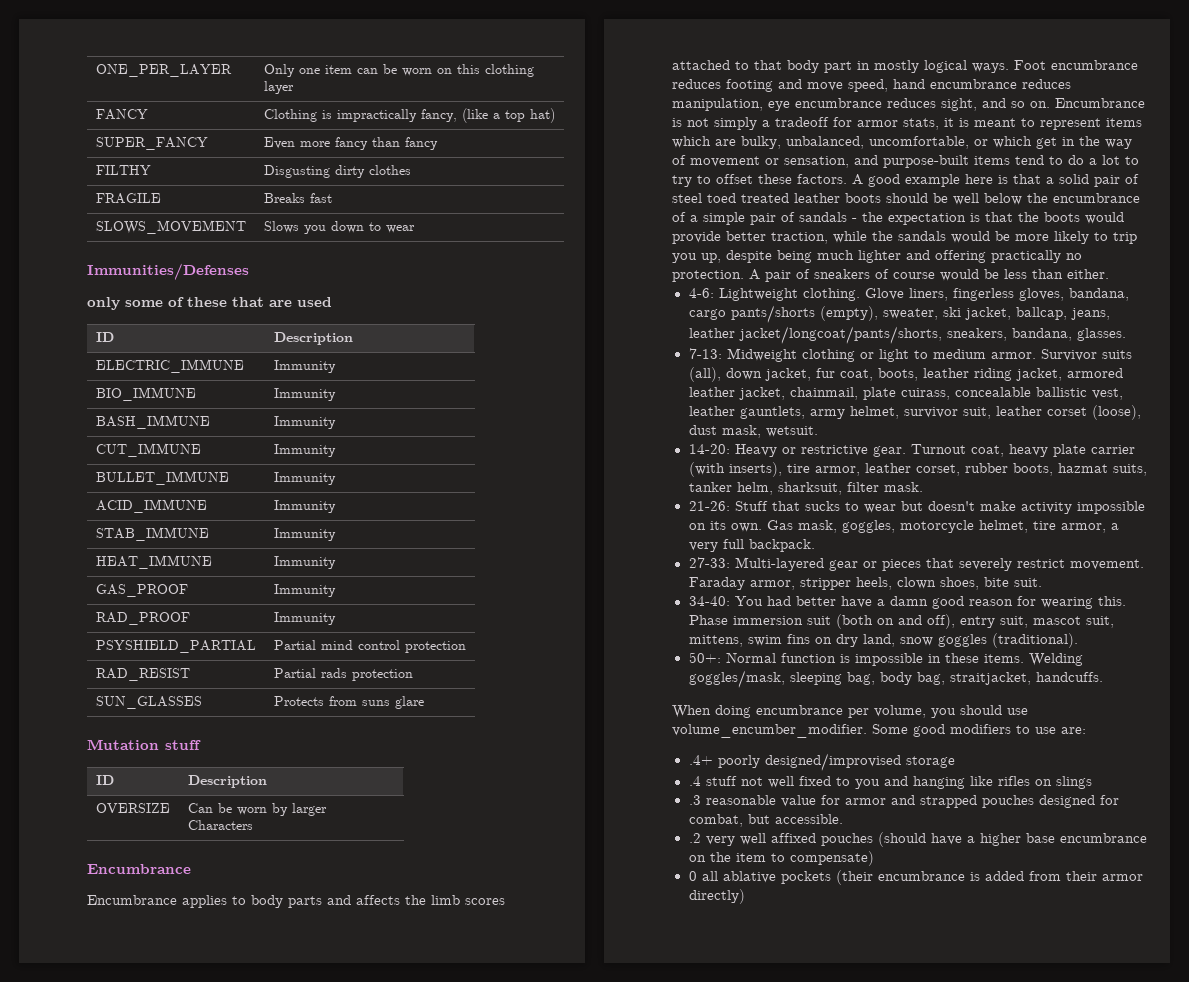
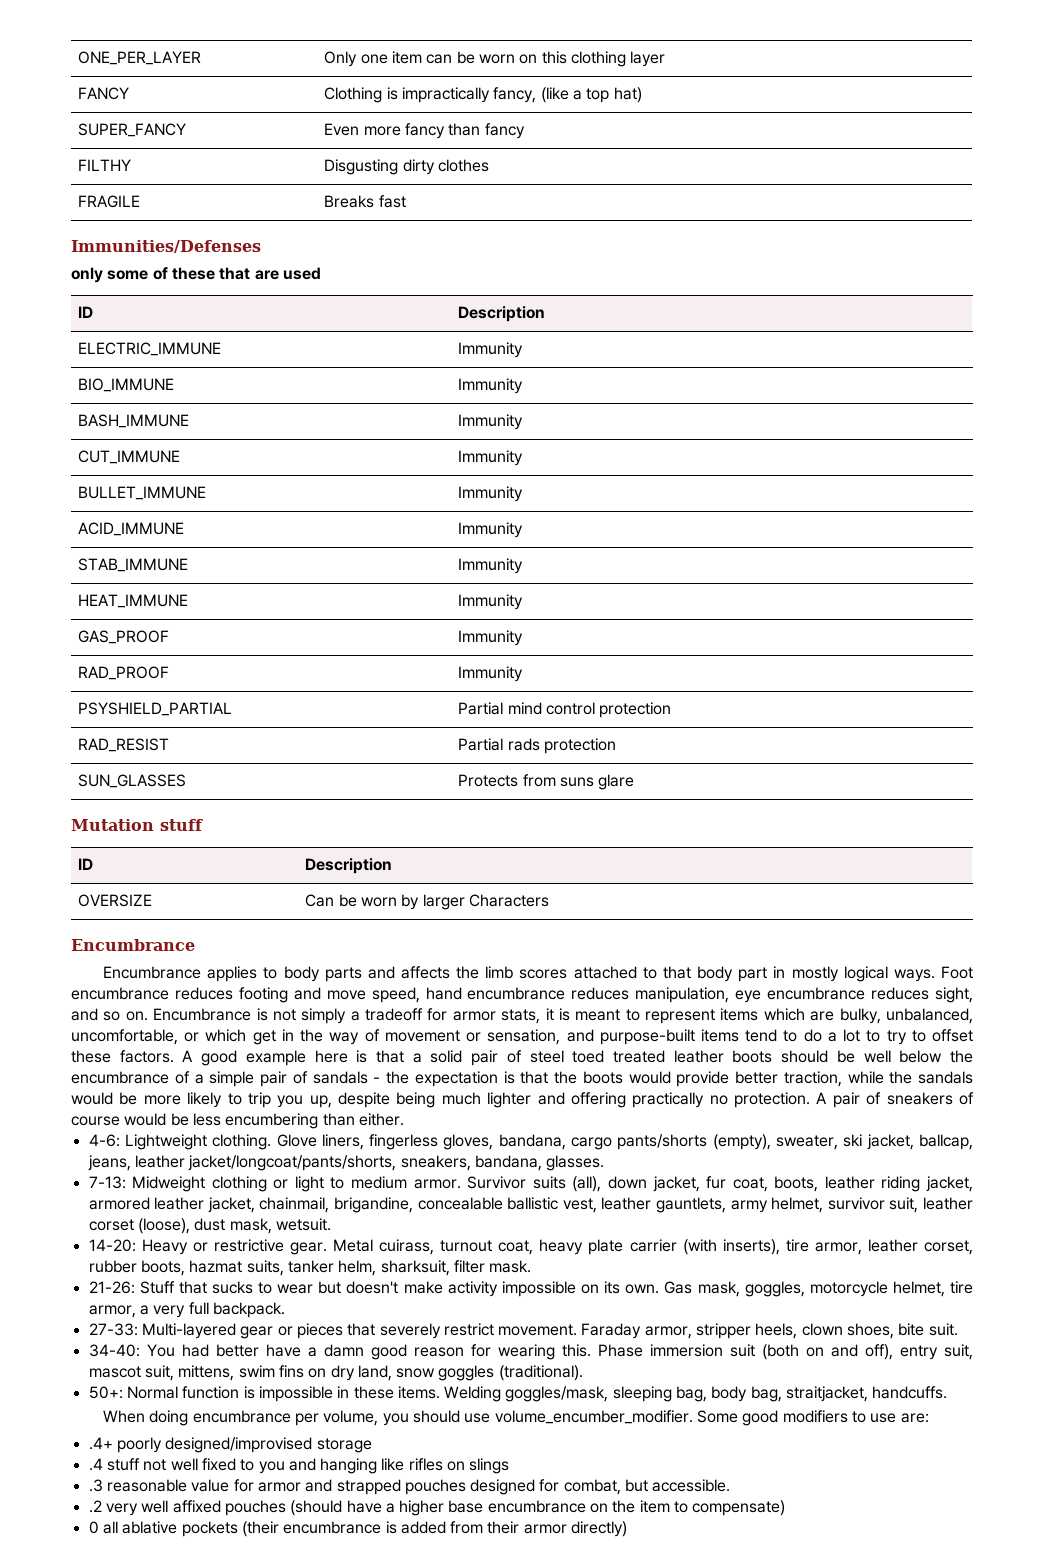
- SLOWS_MOVEMENT | Slows you down to wear
- A pair of sneakers of course would be less than either.
+ A pair of sneakers of course would be less encumbering than either.
- Survivor suits (all), down jacket, fur coat, boots, leather riding jacket, armored leather jacket, chainmail, plate cuirass, concealable ballistic vest, leather gauntlets, army helmet, survivor suit, leather corset (loose), dust mask, wetsuit.
+ Survivor suits (all), down jacket, fur coat, boots, leather riding jacket, armored leather jacket, chainmail, brigandine, concealable ballistic vest, leather gauntlets, army helmet, survivor suit, leather corset (loose), dust mask, wetsuit.
- Turnout coat, heavy plate carrier (with inserts), tire armor, leather corset, rubber boots, hazmat suits, tanker helm, sharksuit, filter mask.
+ Metal cuirass, turnout coat, heavy plate carrier (with inserts), tire armor, leather corset, rubber boots, hazmat suits, tanker helm, sharksuit, filter mask.

